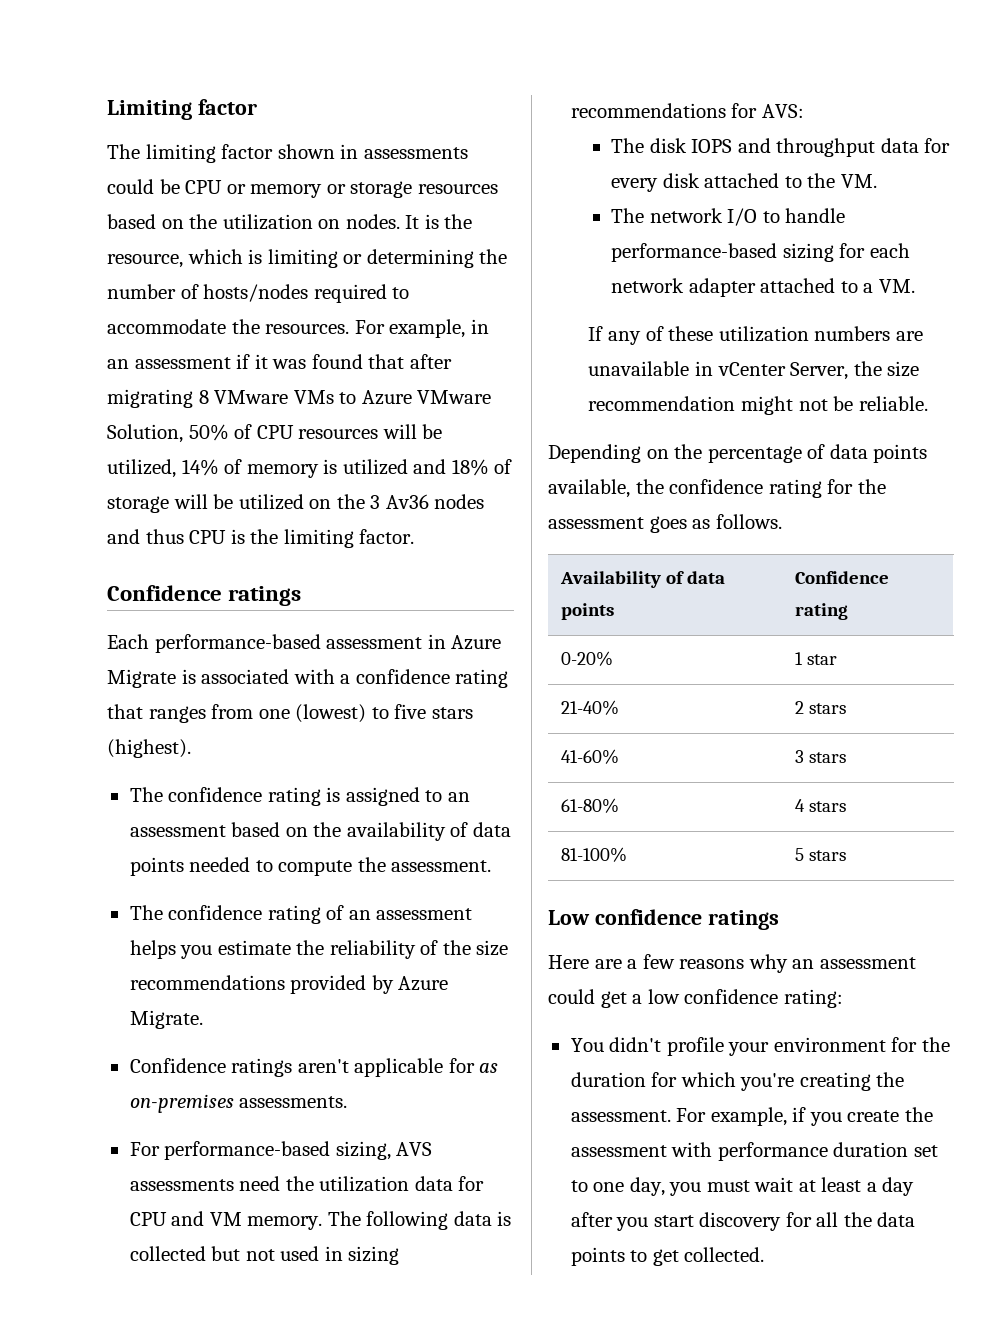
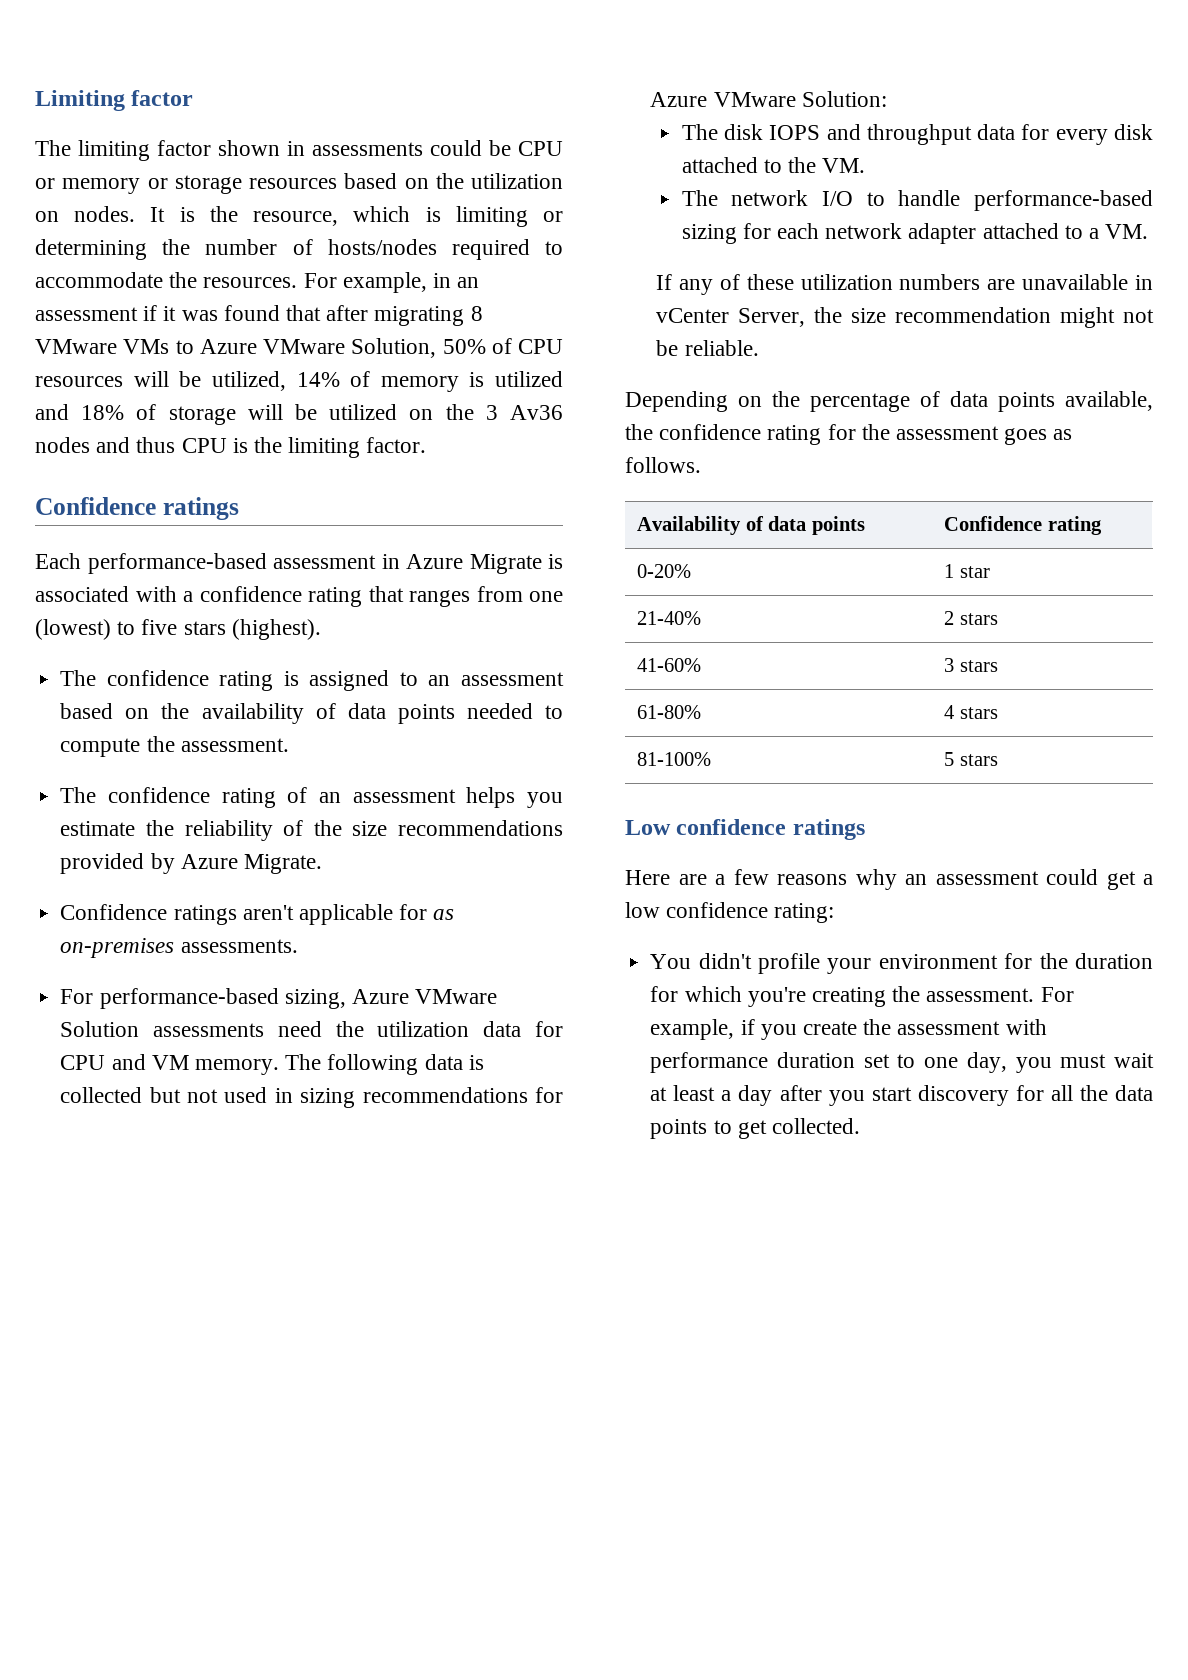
- For performance-based sizing, AVS assessments need the utilization data for CPU and VM memory.
+ For performance-based sizing, Azure VMware Solution assessments need the utilization data for CPU and VM memory.
- The following data is collected but not used in sizing recommendations for AVS:
+ The following data is collected but not used in sizing recommendations for Azure VMware Solution:

